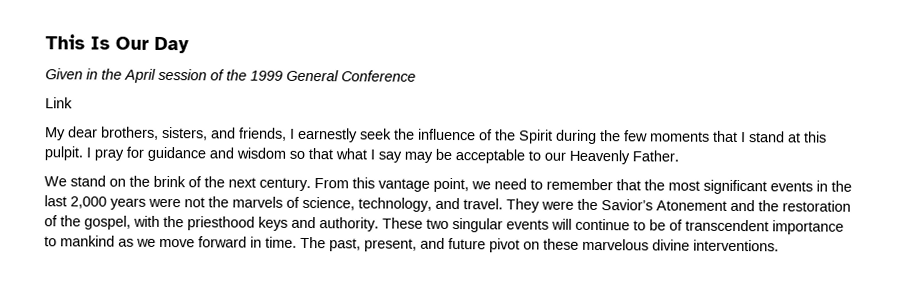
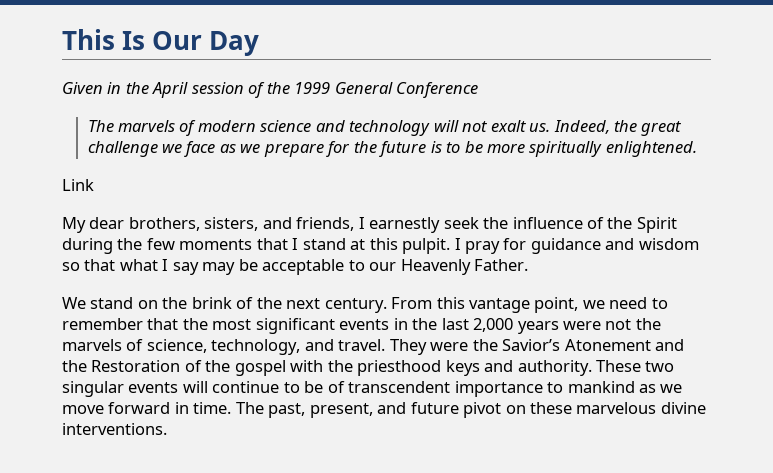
+ The marvels of modern science and technology will not exalt us. Indeed, the great challenge we face as we prepare for the future is to be more spiritually enlightened.
- They were the Savior’s Atonement and the restoration of the gospel, with the priesthood keys and authority.
+ They were the Savior’s Atonement and the Restoration of the gospel with the priesthood keys and authority.

